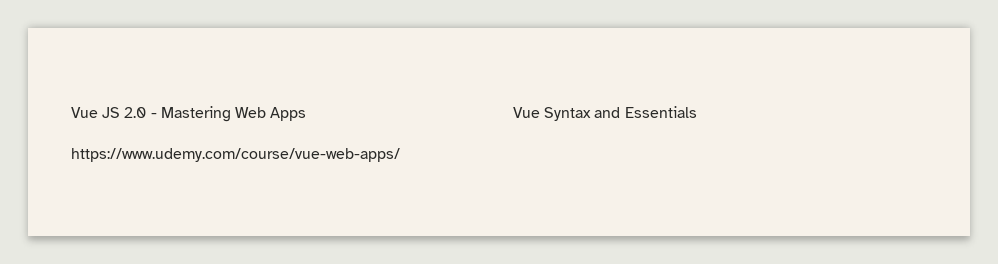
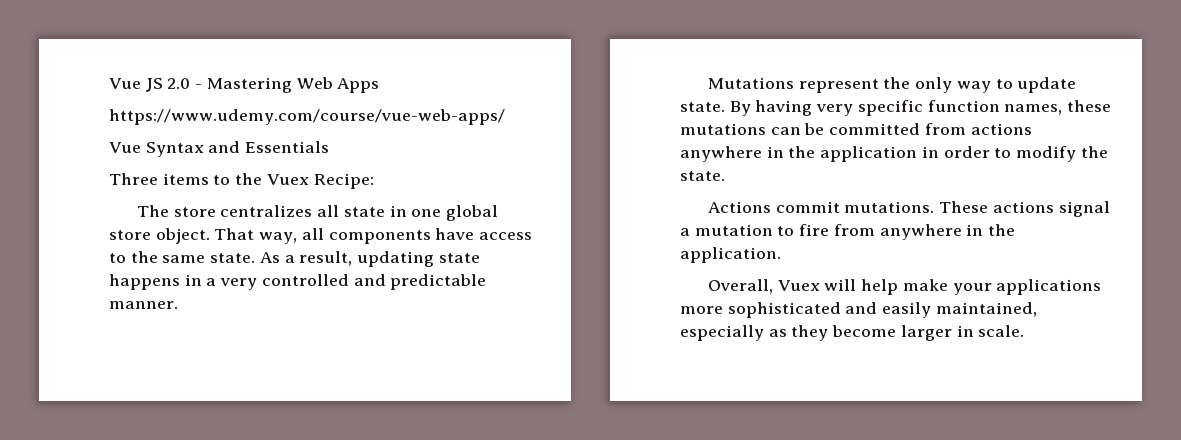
+ Three items to the Vuex Recipe:
+ The store centralizes all state in one global store object. That way, all components have access to the same state. As a result, updating state happens in a very controlled and predictable manner.
+ Mutations represent the only way to update state. By having very specific function names, these mutations can be committed from actions anywhere in the application in order to modify the state.
+ Actions commit mutations. These actions signal a mutation to fire from anywhere in the application.
+ Overall, Vuex will help make your applications more sophisticated and easily maintained, especially as they become larger in scale.

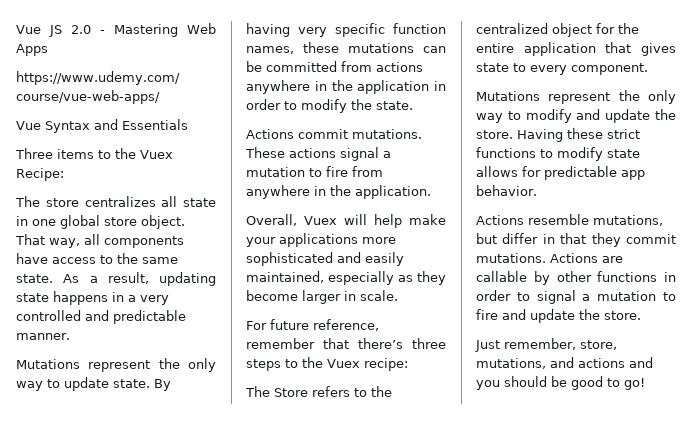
+ For future reference, remember that there’s three steps to the Vuex recipe:
+ The Store refers to the centralized object for the entire application that gives state to every component.
+ Mutations represent the only way to modify and update the store. Having these strict functions to modify state allows for predictable app behavior.
+ Actions resemble mutations, but differ in that they commit mutations. Actions are callable by other functions in order to signal a mutation to fire and update the store.
+ Just remember, store, mutations, and actions and you should be good to go!

